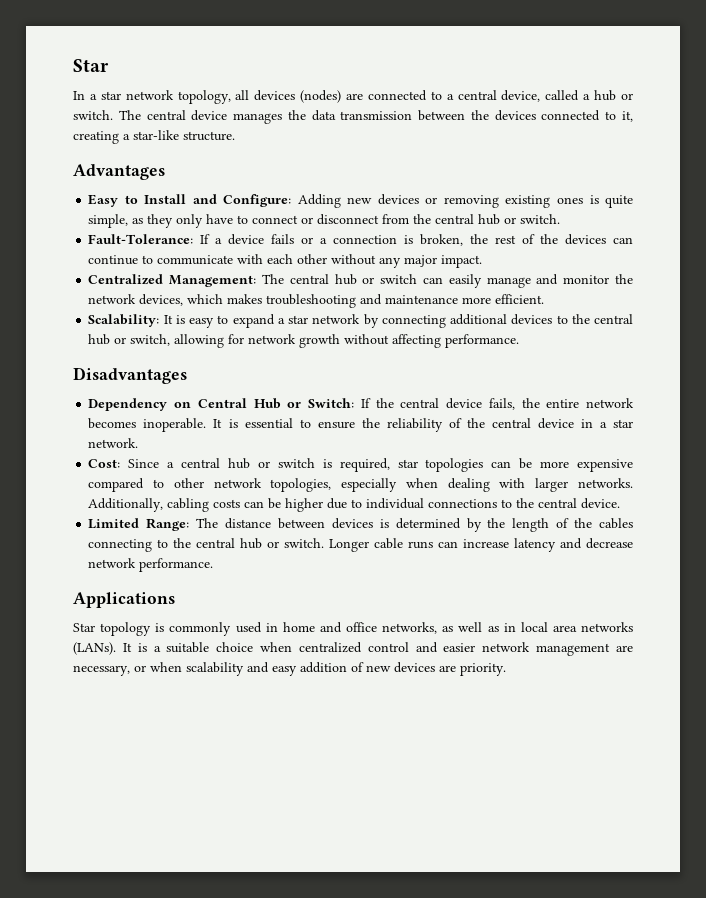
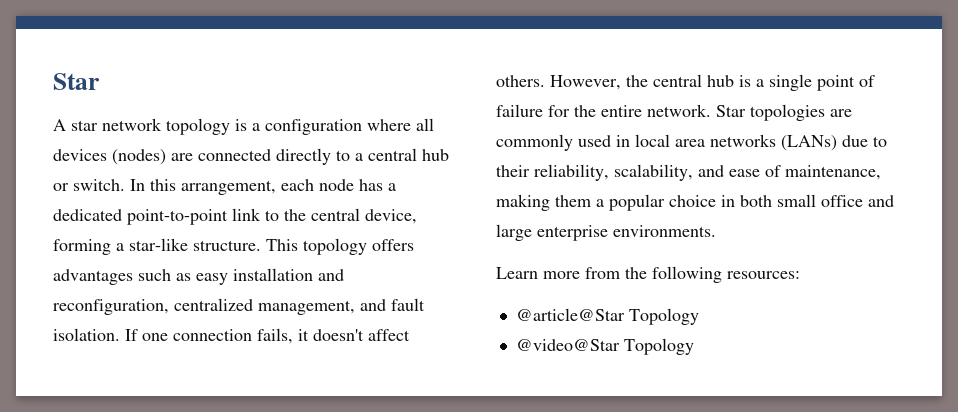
- In a star network topology, all devices (nodes) are connected to a central device, called a hub or switch. The central device manages the data transmission between the devices connected to it, creating a star-like structure.
- Advantages
- Easy to Install and Configure: Adding new devices or removing existing ones is quite simple, as they only have to connect or disconnect from the central hub or switch.
- Fault-Tolerance: If a device fails or a connection is broken, the rest of the devices can continue to communicate with each other without any major impact.
- Centralized Management: The central hub or switch can easily manage and monitor the network devices, which makes troubleshooting and maintenance more efficient.
- Scalability: It is easy to expand a star network by connecting additional devices to the central hub or switch, allowing for network growth without affecting performance.
- Disadvantages
- Dependency on Central Hub or Switch: If the central device fails, the entire network becomes inoperable. It is essential to ensure the reliability of the central device in a star network.
- Cost: Since a central hub or switch is required, star topologies can be more expensive compared to other network topologies, especially when dealing with larger networks. Additionally, cabling costs can be higher due to individual connections to the central device.
- Limited Range: The distance between devices is determined by the length of the cables connecting to the central hub or switch. Longer cable runs can increase latency and decrease network performance.
- Applications
- Star topology is commonly used in home and office networks, as well as in local area networks (LANs). It is a suitable choice when centralized control and easier network management are necessary, or when scalability and easy addition of new devices are priority.
+ A star network topology is a configuration where all devices (nodes) are connected directly to a central hub or switch. In this arrangement, each node has a dedicated point-to-point link to the central device, forming a star-like structure. This topology offers advantages such as easy installation and reconfiguration, centralized management, and fault isolation. If one connection fails, it doesn't affect others. However, the central hub is a single point of failure for the entire network. Star topologies are commonly used in local area networks (LANs) due to their reliability, scalability, and ease of maintenance, making them a popular choice in both small office and large enterprise environments.
+ Learn more from the following resources:
+ @article@Star Topology
+ @video@Star Topology

